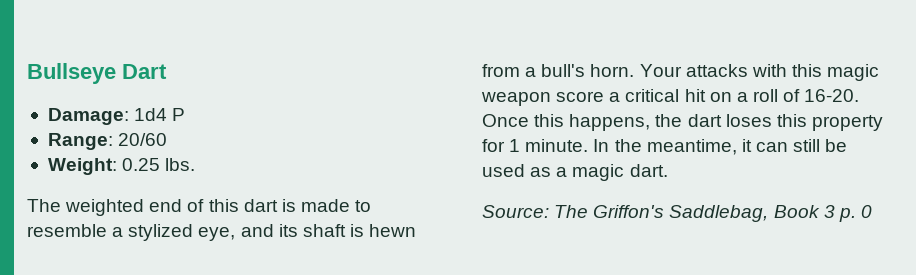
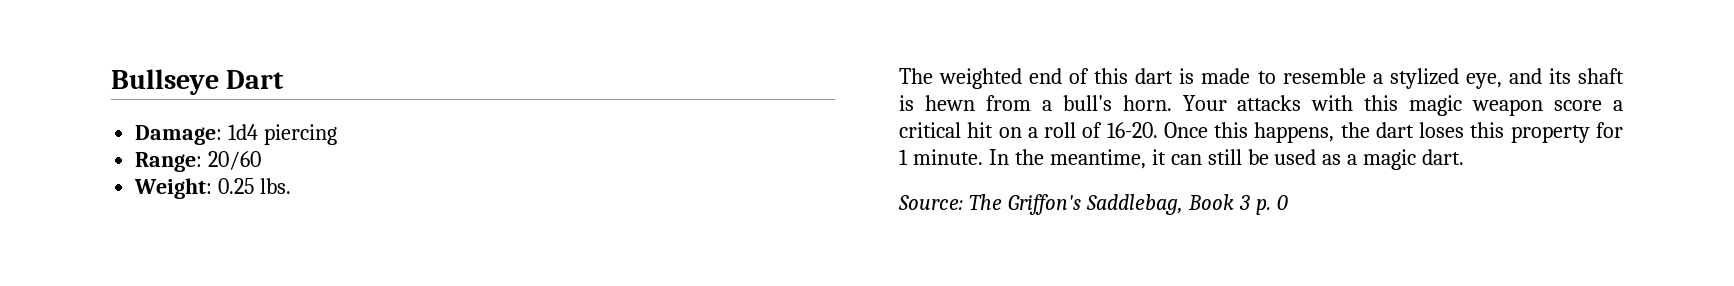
- Damage: 1d4 P
+ Damage: 1d4 piercing

